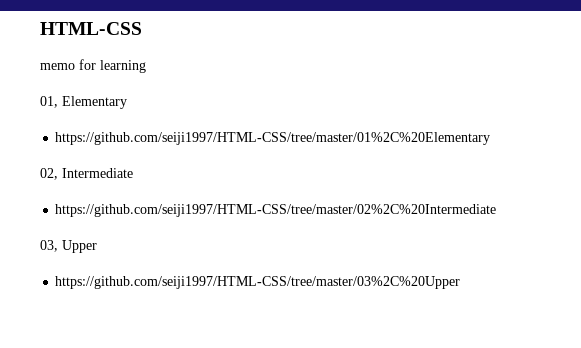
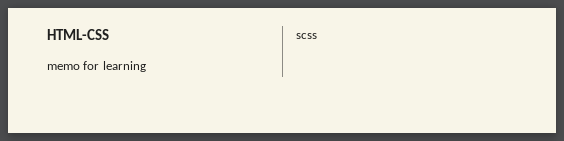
- 01, Elementary
- https://github.com/seiji1997/HTML-CSS/tree/master/01%2C%20Elementary
- 02, Intermediate
- https://github.com/seiji1997/HTML-CSS/tree/master/02%2C%20Intermediate
- 03, Upper
- https://github.com/seiji1997/HTML-CSS/tree/master/03%2C%20Upper
+ scss

